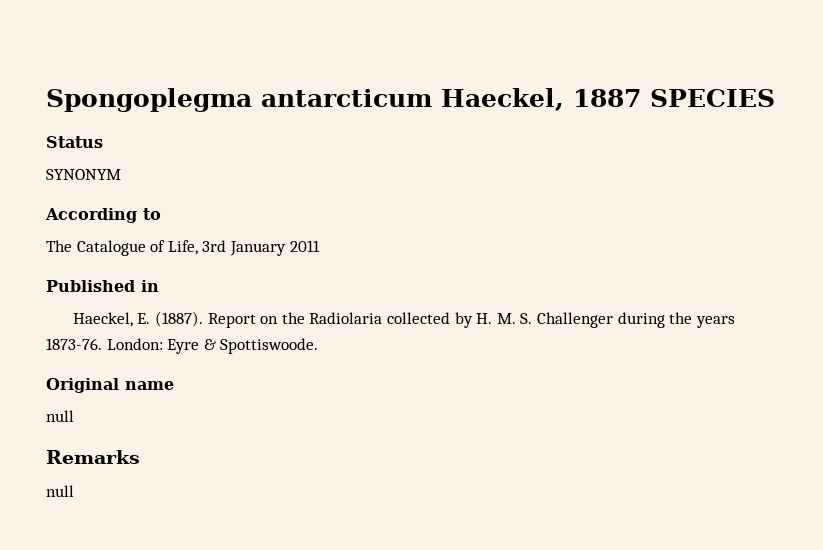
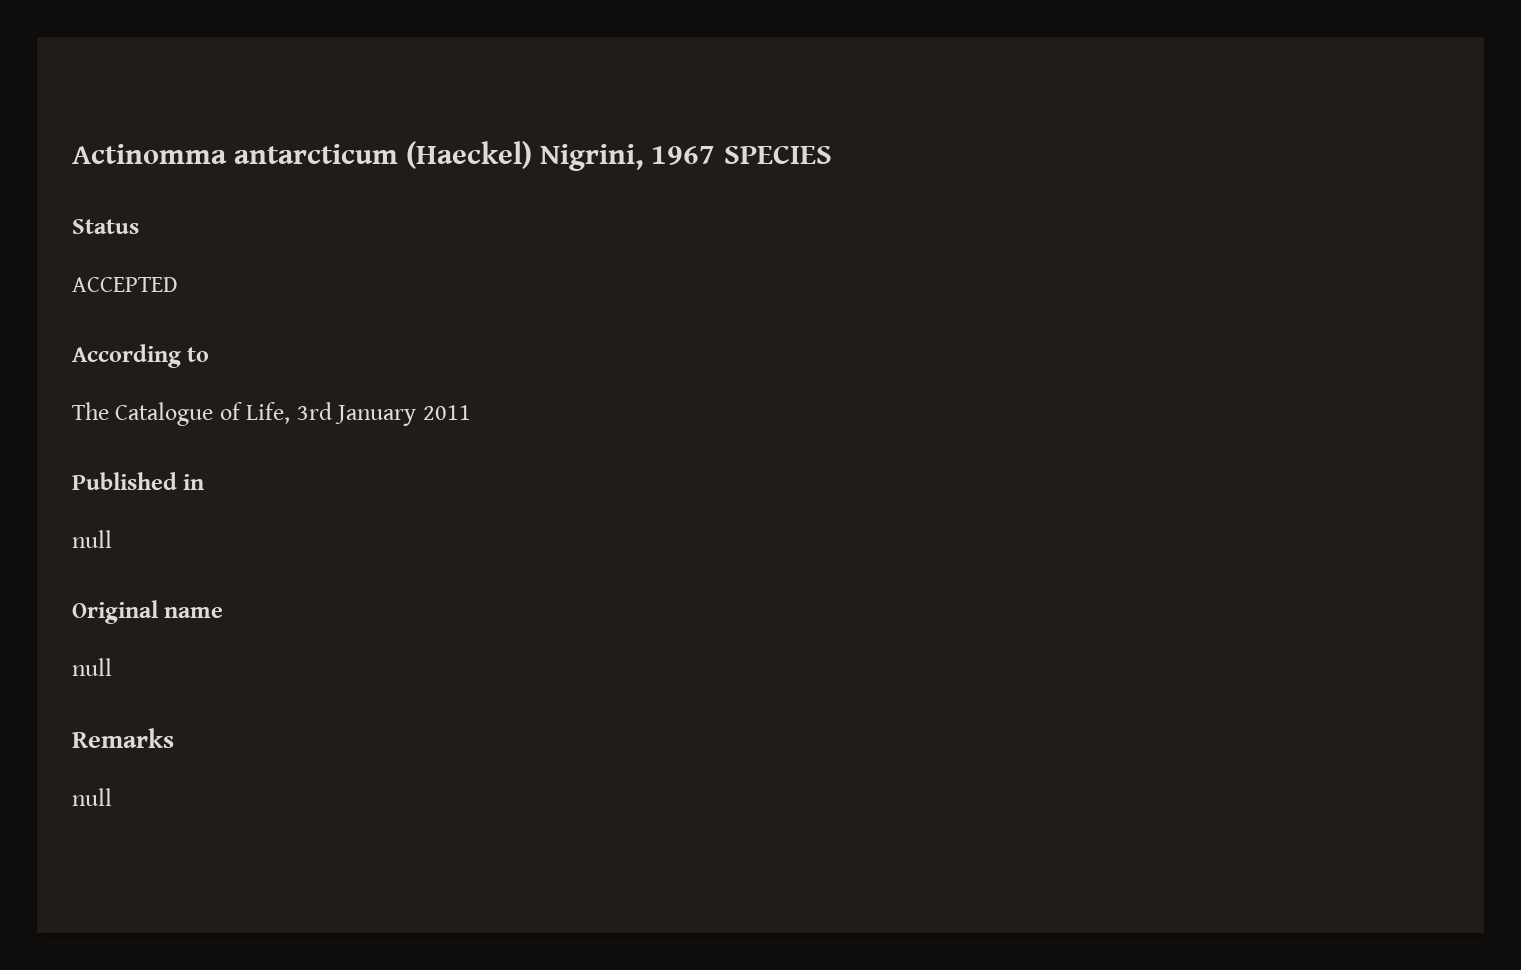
- Spongoplegma antarcticum Haeckel, 1887 SPECIES
+ Actinomma antarcticum (Haeckel) Nigrini, 1967 SPECIES
- SYNONYM
+ ACCEPTED
  Published in
- Haeckel, E. (1887). Report on the Radiolaria collected by H. M. S. Challenger during the years 1873-76. London: Eyre & Spottiswoode.
+ null

